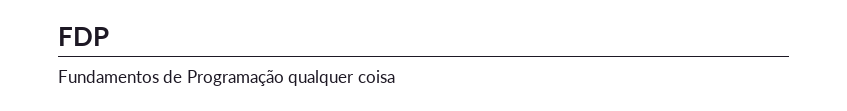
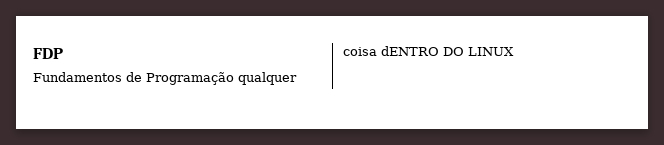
- Fundamentos de Programação qualquer coisa
+ Fundamentos de Programação qualquer coisa dENTRO DO LINUX

